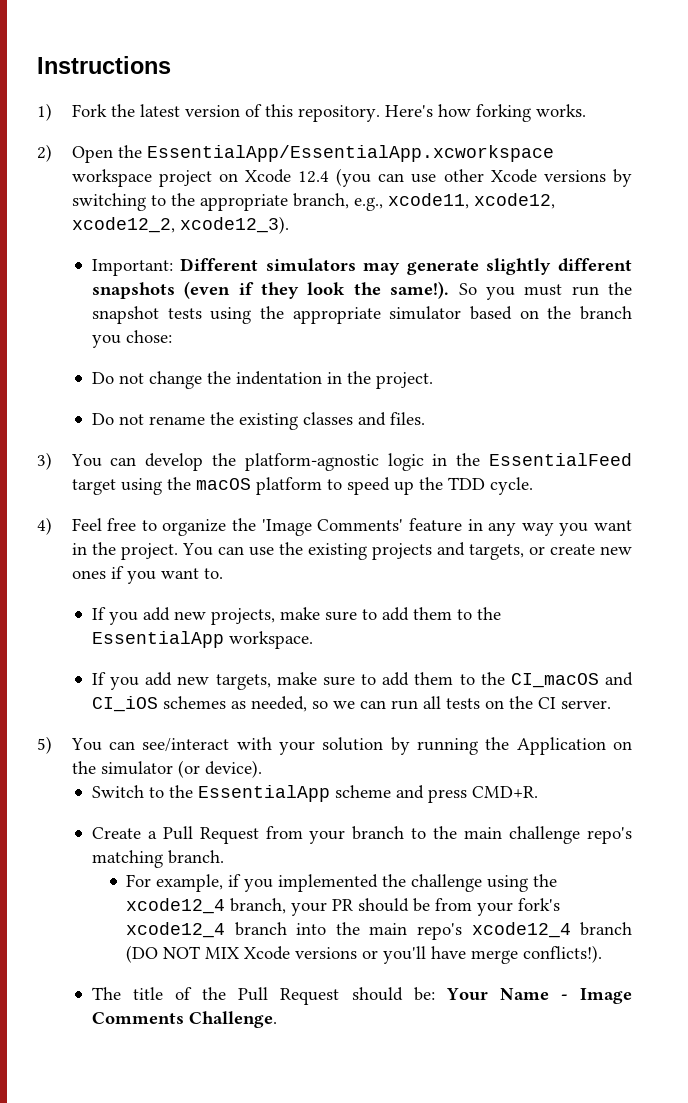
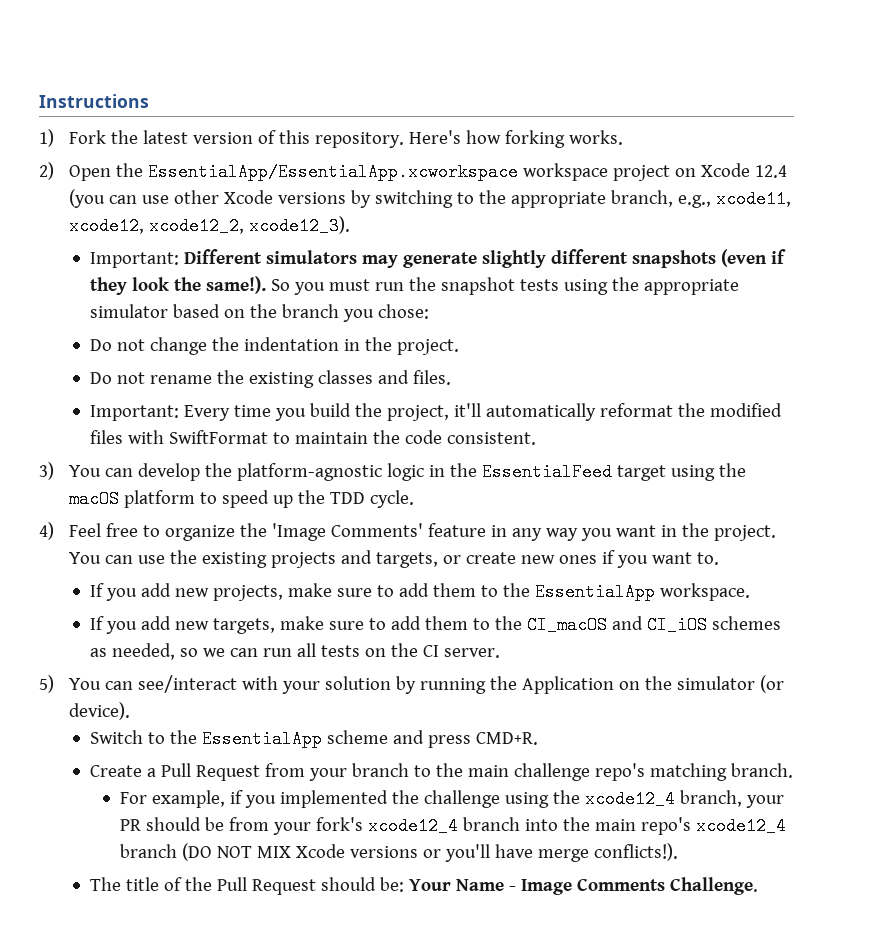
+ Important: Every time you build the project, it'll automatically reformat the modified files with SwiftFormat to maintain the code consistent.

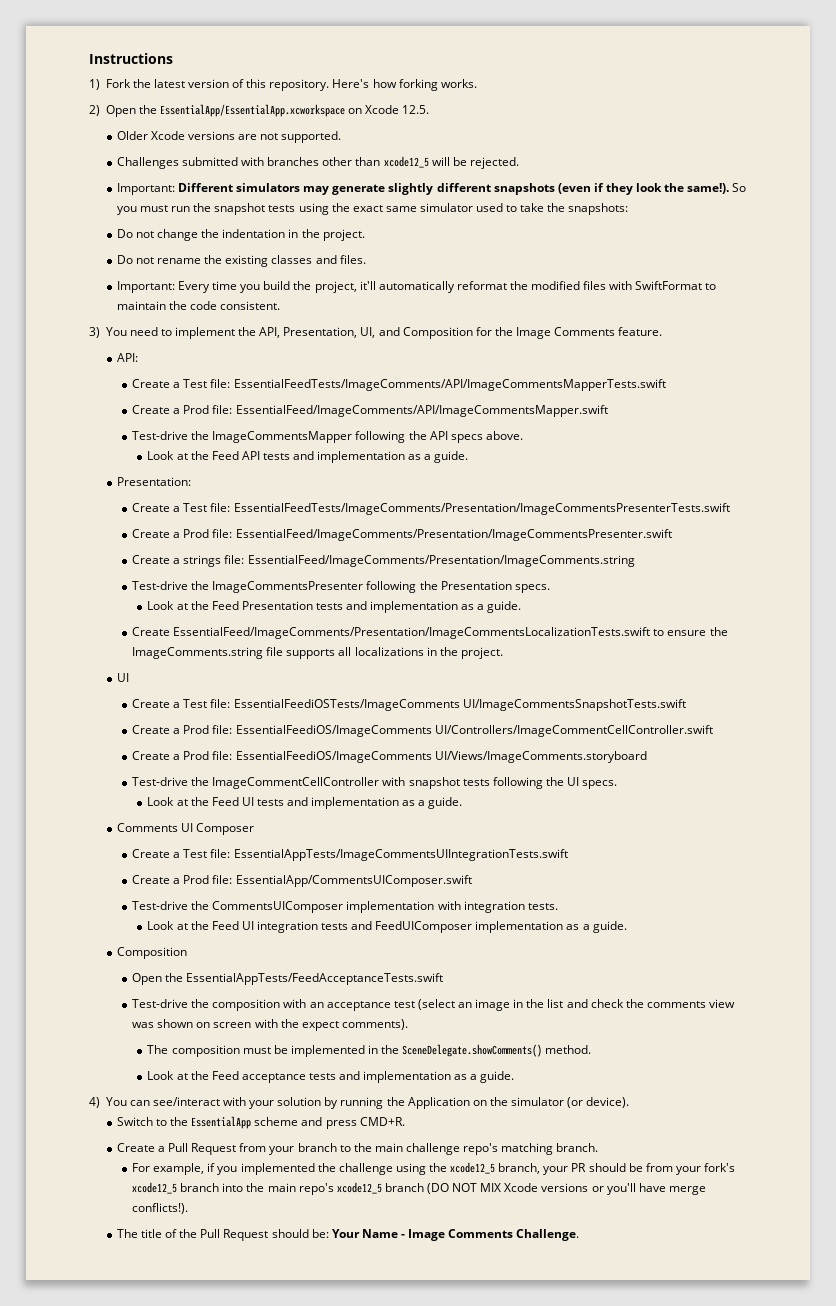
- 2) Open the EssentialApp/EssentialApp.xcworkspace workspace project on Xcode 12.4 (you can use other Xcode versions by switching to the appropriate branch, e.g., xcode11, xcode12, xcode12_2, xcode12_3).
+ 2) Open the EssentialApp/EssentialApp.xcworkspace on Xcode 12.5.
+ Older Xcode versions are not supported.
+ Challenges submitted with branches other than xcode12_5 will be rejected.
- So you must run the snapshot tests using the appropriate simulator based on the branch you chose:
+ So you must run the snapshot tests using the exact same simulator used to take the snapshots:
- 3) You can develop the platform-agnostic logic in the EssentialFeed target using the macOS platform to speed up the TDD cycle.
- 4) Feel free to organize the 'Image Comments' feature in any way you want in the project. You can use the existing projects and targets, or create new ones if you want to.
- If you add new projects, make sure to add them to the EssentialApp workspace.
- If you add new targets, make sure to add them to the CI_macOS and CI_iOS schemes as needed, so we can run all tests on the CI server.
- 5) You can see/interact with your solution by running the Application on the simulator (or device).
+ 3) You need to implement the API, Presentation, UI, and Composition for the Image Comments feature.
+ API:
+ Create a Test file: EssentialFeedTests/ImageComments/API/ImageCommentsMapperTests.swift
+ Create a Prod file: EssentialFeed/ImageComments/API/ImageCommentsMapper.swift
+ Test-drive the ImageCommentsMapper following the API specs above.
+ Look at the Feed API tests and implementation as a guide.
+ Presentation:
+ Create a Test file: EssentialFeedTests/ImageComments/Presentation/ImageCommentsPresenterTests.swift
+ Create a Prod file: EssentialFeed/ImageComments/Presentation/ImageCommentsPresenter.swift
+ Create a strings file: EssentialFeed/ImageComments/Presentation/ImageComments.string
+ Test-drive the ImageCommentsPresenter following the Presentation specs.
+ Look at the Feed Presentation tests and implementation as a guide.
+ Create EssentialFeed/ImageComments/Presentation/ImageCommentsLocalizationTests.swift to ensure the ImageComments.string file supports all localizations in the project.
+ UI
+ Create a Test file: EssentialFeediOSTests/ImageComments UI/ImageCommentsSnapshotTests.swift
+ Create a Prod file: EssentialFeediOS/ImageComments UI/Controllers/ImageCommentCellController.swift
+ Create a Prod file: EssentialFeediOS/ImageComments UI/Views/ImageComments.storyboard
+ Test-drive the ImageCommentCellController with snapshot tests following the UI specs.
+ Look at the Feed UI tests and implementation as a guide.
+ Comments UI Composer
+ Create a Test file: EssentialAppTests/ImageCommentsUIIntegrationTests.swift
+ Create a Prod file: EssentialApp/CommentsUIComposer.swift
+ Test-drive the CommentsUIComposer implementation with integration tests.
+ Look at the Feed UI integration tests and FeedUIComposer implementation as a guide.
+ Composition
+ Open the EssentialAppTests/FeedAcceptanceTests.swift
+ Test-drive the composition with an acceptance test (select an image in the list and check the comments view was shown on screen with the expect comments).
+ The composition must be implemented in the SceneDelegate.showComments() method.
+ Look at the Feed acceptance tests and implementation as a guide.
+ 4) You can see/interact with your solution by running the Application on the simulator (or device).
- For example, if you implemented the challenge using the xcode12_4 branch, your PR should be from your fork's xcode12_4 branch into the main repo's xcode12_4 branch (DO NOT MIX Xcode versions or you'll have merge conflicts!).
+ For example, if you implemented the challenge using the xcode12_5 branch, your PR should be from your fork's xcode12_5 branch into the main repo's xcode12_5 branch (DO NOT MIX Xcode versions or you'll have merge conflicts!).

